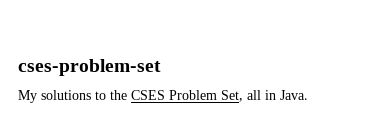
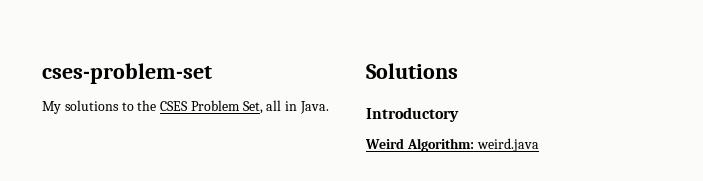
+ Solutions
+ Introductory
+ Weird Algorithm: weird.java

